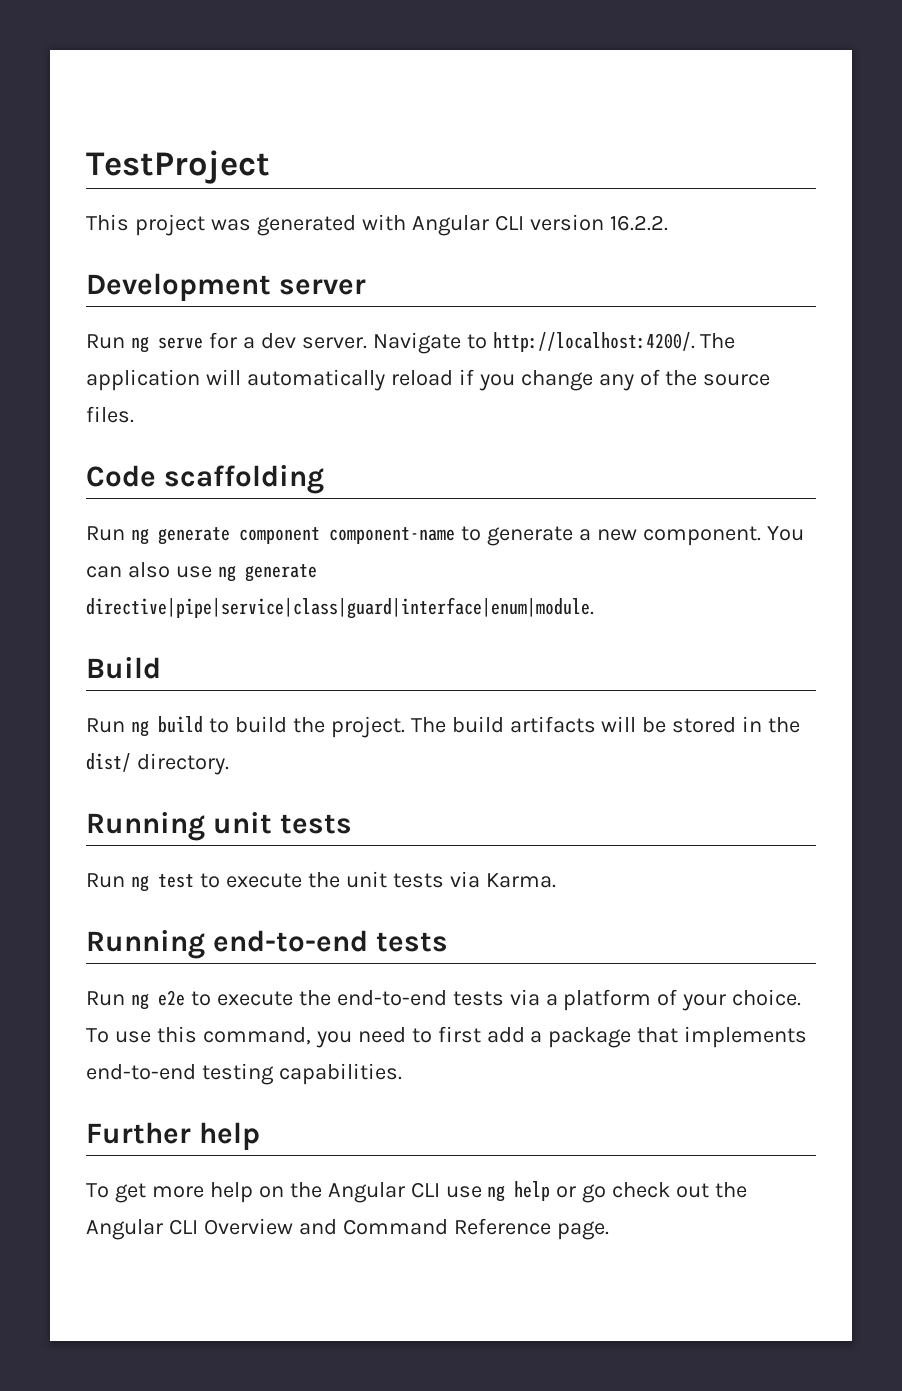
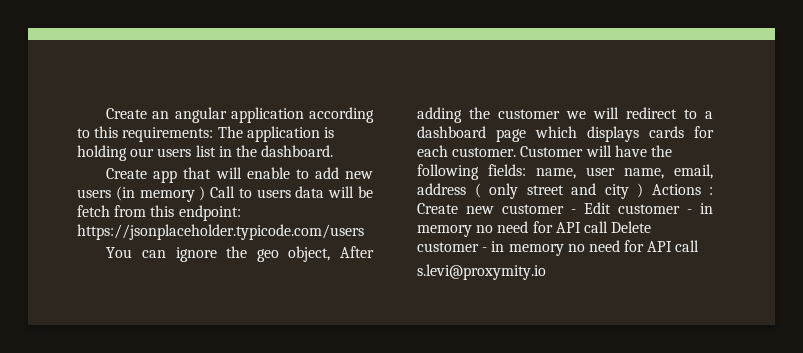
- TestProject
- This project was generated with Angular CLI version 16.2.2.
- Development server
- Run ng serve for a dev server. Navigate to http://localhost:4200/. The application will automatically reload if you change any of the source files.
- Code scaffolding
- Run ng generate component component-name to generate a new component. You can also use ng generate directive|pipe|service|class|guard|interface|enum|module.
- Build
- Run ng build to build the project. The build artifacts will be stored in the dist/ directory.
- Running unit tests
- Run ng test to execute the unit tests via Karma.
- Running end-to-end tests
- Run ng e2e to execute the end-to-end tests via a platform of your choice. To use this command, you need to first add a package that implements end-to-end testing capabilities.
- Further help
- To get more help on the Angular CLI use ng help or go check out the Angular CLI Overview and Command Reference page.
+ Create an angular application according to this requirements: The application is holding our users list in the dashboard.
+ Create app that will enable to add new users (in memory ) Call to users data will be fetch from this endpoint: https://jsonplaceholder.typicode.com/users
+ You can ignore the geo object, After adding the customer we will redirect to a dashboard page which displays cards for each customer. Customer will have the following fields: name, user name, email, address ( only street and city ) Actions : Create new customer - Edit customer - in memory no need for API call Delete customer - in memory no need for API call
+ s.levi@proxymity.io

